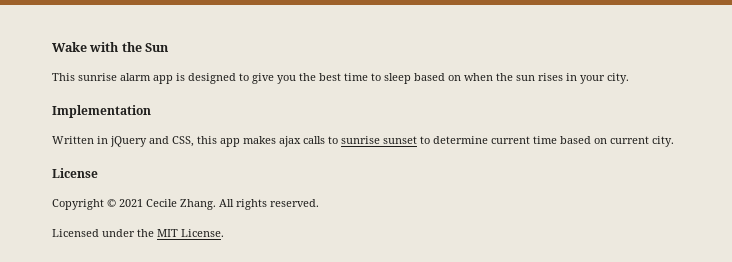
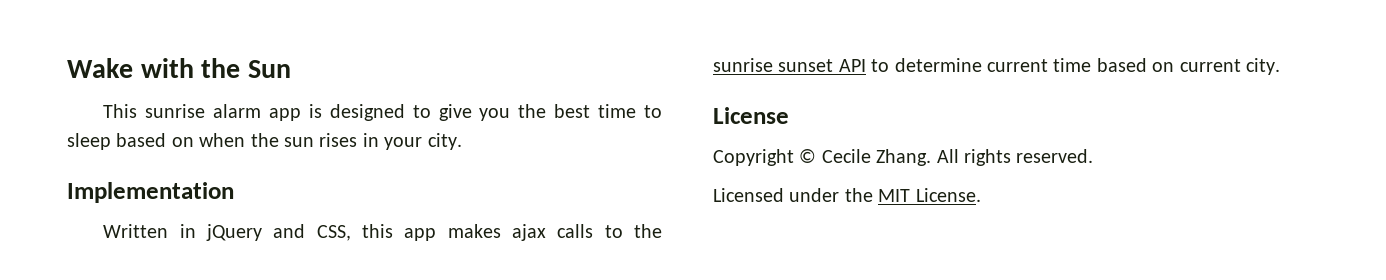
- Written in jQuery and CSS, this app makes ajax calls to sunrise sunset to determine current time based on current city.
+ Written in jQuery and CSS, this app makes ajax calls to the sunrise sunset API to determine current time based on current city.
- Copyright © 2021 Cecile Zhang.
+ Copyright © Cecile Zhang.

